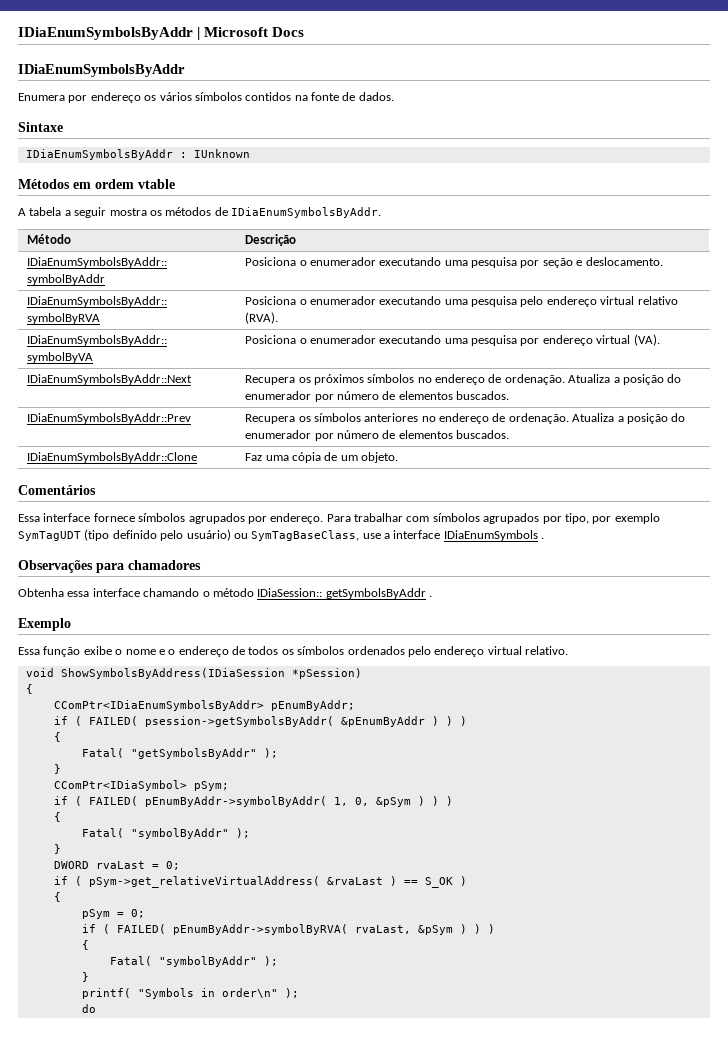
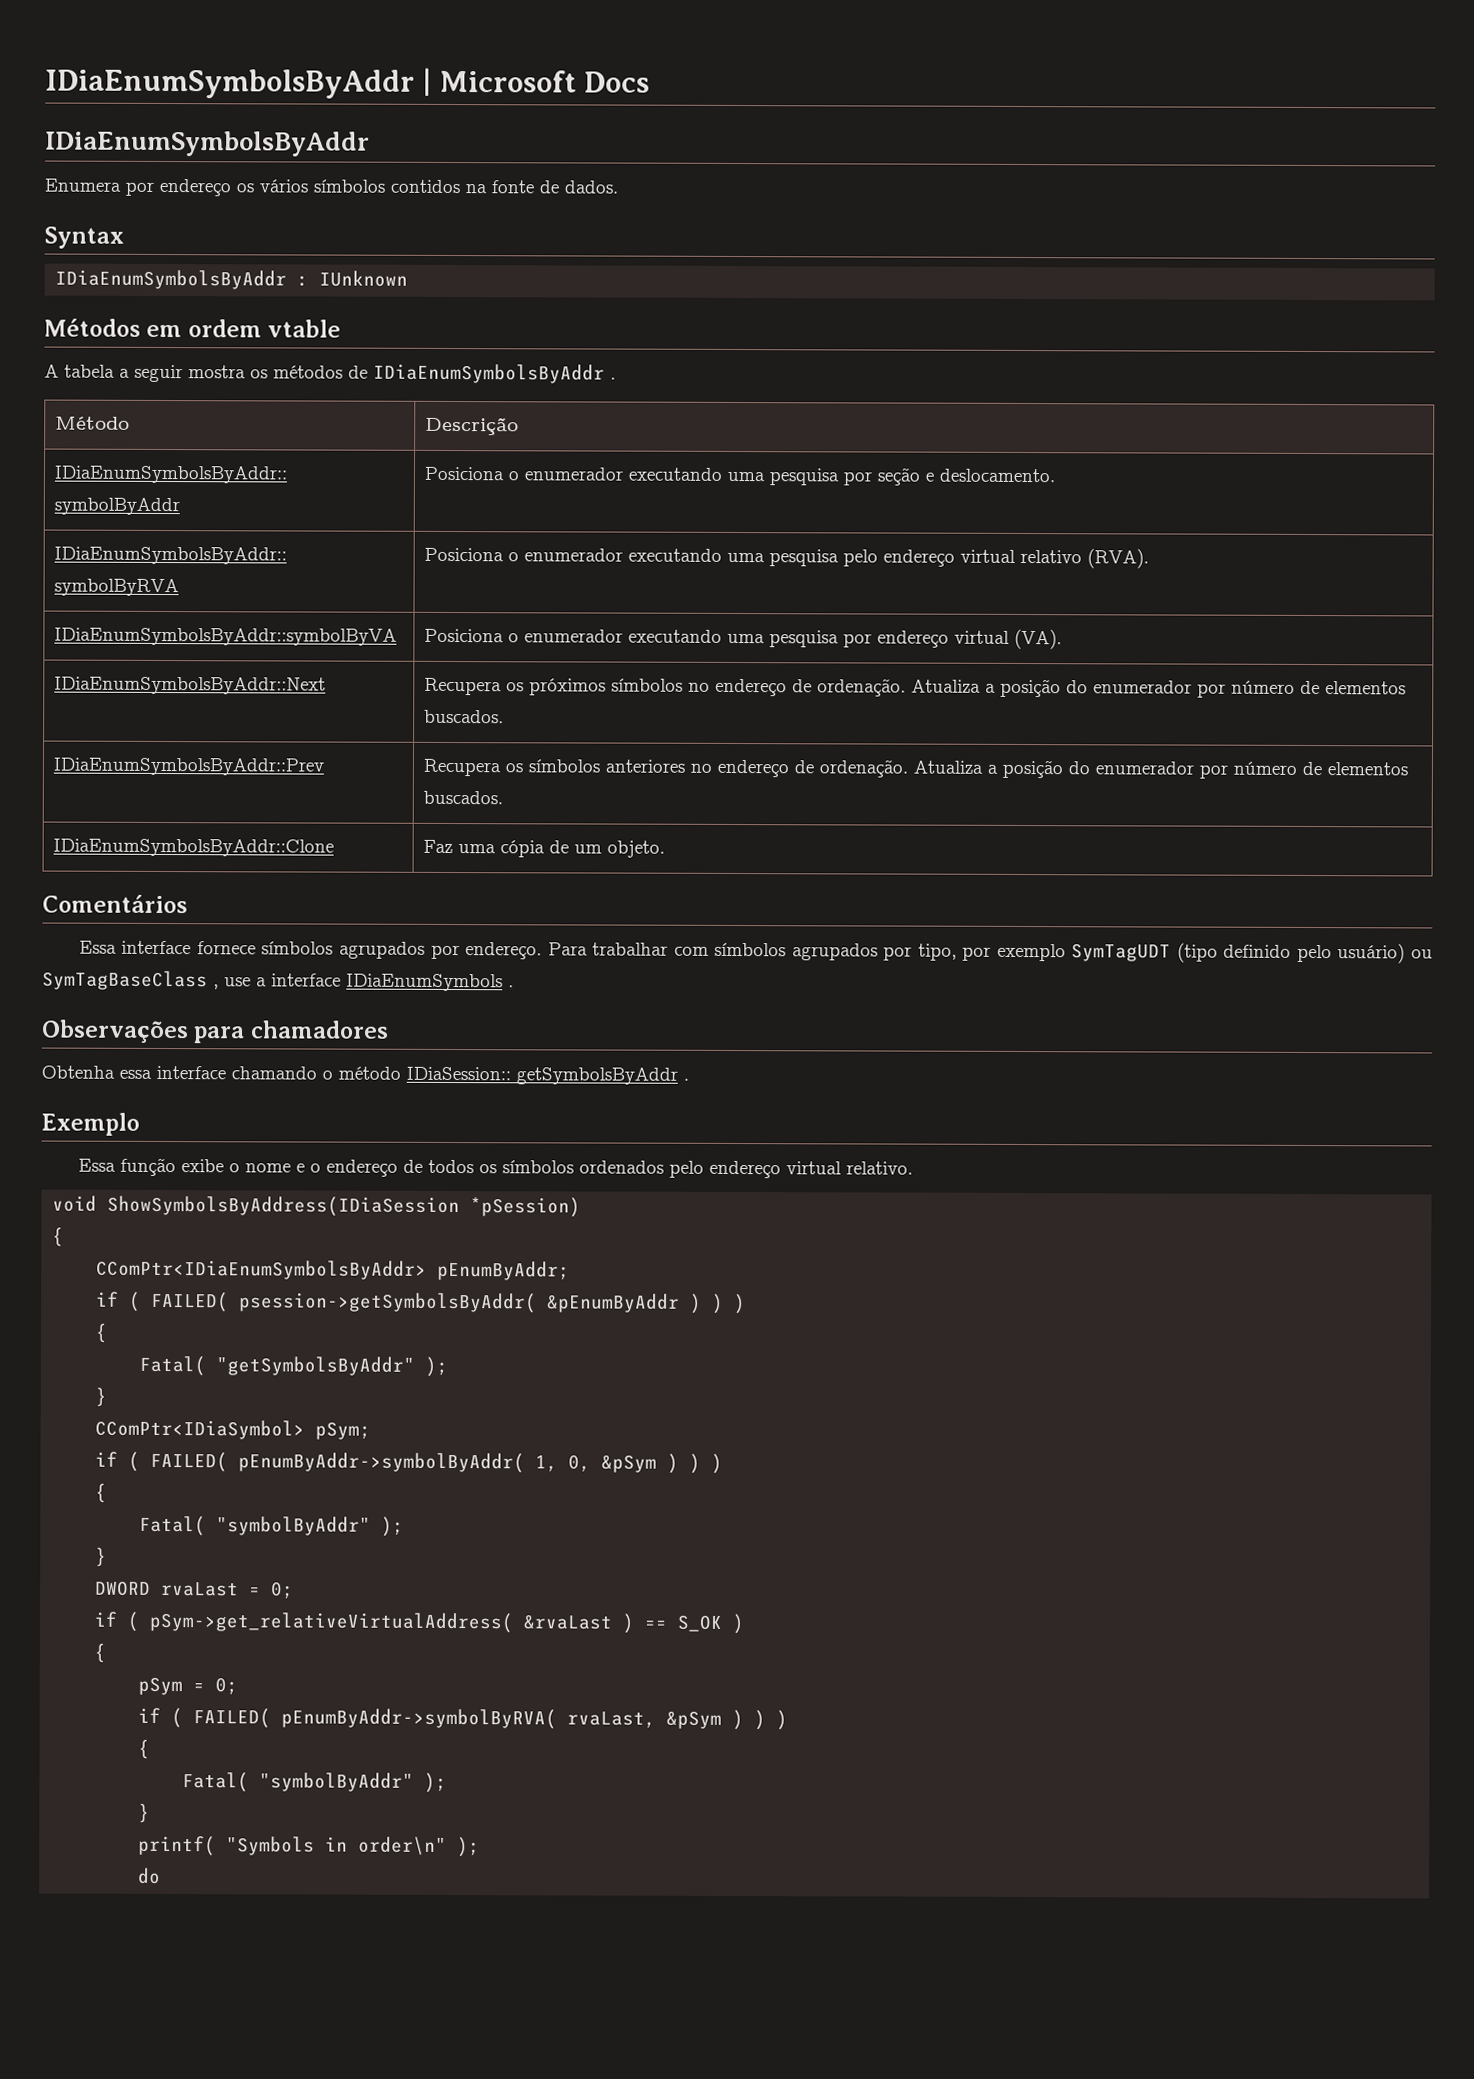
- Sintaxe
+ Syntax
- A tabela a seguir mostra os métodos de IDiaEnumSymbolsByAddr.
+ A tabela a seguir mostra os métodos de IDiaEnumSymbolsByAddr .
- Para trabalhar com símbolos agrupados por tipo, por exemplo SymTagUDT (tipo definido pelo usuário) ou SymTagBaseClass, use a interface IDiaEnumSymbols .
+ Para trabalhar com símbolos agrupados por tipo, por exemplo SymTagUDT (tipo definido pelo usuário) ou SymTagBaseClass , use a interface IDiaEnumSymbols .

